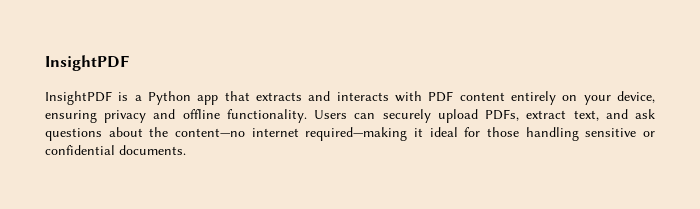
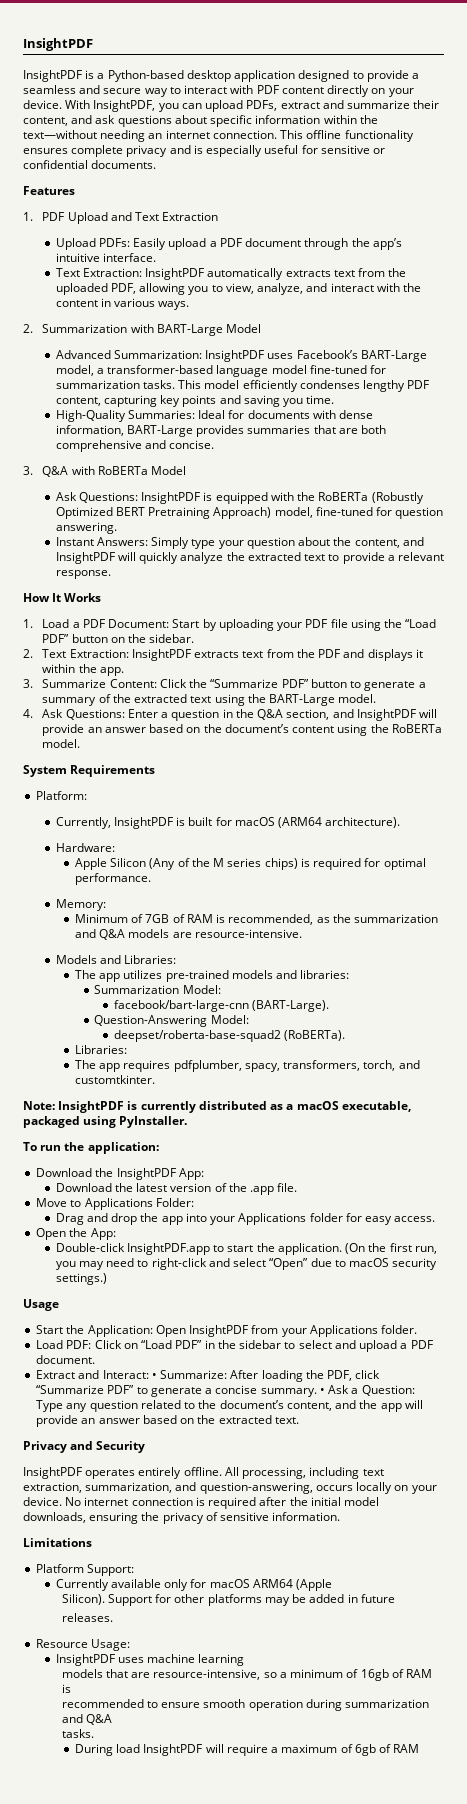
- InsightPDF is a Python app that extracts and interacts with PDF content entirely on your device, ensuring privacy and offline functionality. Users can securely upload PDFs, extract text, and ask questions about the content—no internet required—making it ideal for those handling sensitive or confidential documents.
+ InsightPDF is a Python-based desktop application designed to provide a seamless and secure way to interact with PDF content directly on your device. With InsightPDF, you can upload PDFs, extract and summarize their content, and ask questions about specific information within the text—without needing an internet connection. This offline functionality ensures complete privacy and is especially useful for sensitive or confidential documents.
+ Features
+ 1. PDF Upload and Text Extraction
+ Upload PDFs: Easily upload a PDF document through the app’s intuitive interface.
+ Text Extraction: InsightPDF automatically extracts text from the uploaded PDF, allowing you to view, analyze, and interact with the content in various ways.
+ 2. Summarization with BART-Large Model
+ Advanced Summarization: InsightPDF uses Facebook’s BART-Large model, a transformer-based language model fine-tuned for summarization tasks. This model efficiently condenses lengthy PDF content, capturing key points and saving you time.
+ High-Quality Summaries: Ideal for documents with dense information, BART-Large provides summaries that are both comprehensive and concise.
+ 3. Q&A with RoBERTa Model
+ Ask Questions: InsightPDF is equipped with the RoBERTa (Robustly Optimized BERT Pretraining Approach) model, fine-tuned for question answering.
+ Instant Answers: Simply type your question about the content, and InsightPDF will quickly analyze the extracted text to provide a relevant response.
+ How It Works
+ 1. Load a PDF Document: Start by uploading your PDF file using the “Load PDF” button on the sidebar.
+ 2. Text Extraction: InsightPDF extracts text from the PDF and displays it within the app.
+ 3. Summarize Content: Click the “Summarize PDF” button to generate a summary of the extracted text using the BART-Large model.
+ 4. Ask Questions: Enter a question in the Q&A section, and InsightPDF will provide an answer based on the document’s content using the RoBERTa model.
+ System Requirements
+ Platform:
+ Currently, InsightPDF is built for macOS (ARM64 architecture).
+ Hardware:
+ Apple Silicon (Any of the M series chips) is required for optimal performance.
+ Memory:
+ Minimum of 7GB of RAM is recommended, as the summarization and Q&A models are resource-intensive.
+ Models and Libraries:
+ The app utilizes pre-trained models and libraries:
+ Summarization Model:
+ facebook/bart-large-cnn (BART-Large).
+ Question-Answering Model:
+ deepset/roberta-base-squad2 (RoBERTa).
+ Libraries:
+ The app requires pdfplumber, spacy, transformers, torch, and customtkinter.
+ Note: InsightPDF is currently distributed as a macOS executable, packaged using PyInstaller.
+ To run the application:
+ Download the InsightPDF App:
+ Download the latest version of the .app file.
+ Move to Applications Folder:
+ Drag and drop the app into your Applications folder for easy access.
+ Open the App:
+ Double-click InsightPDF.app to start the application. (On the first run, you may need to right-click and select “Open” due to macOS security settings.)
+ Usage
+ Start the Application: Open InsightPDF from your Applications folder.
+ Load PDF: Click on “Load PDF” in the sidebar to select and upload a PDF document.
+ Extract and Interact: • Summarize: After loading the PDF, click “Summarize PDF” to generate a concise summary. • Ask a Question: Type any question related to the document’s content, and the app will provide an answer based on the extracted text.
+ Privacy and Security
+ InsightPDF operates entirely offline. All processing, including text extraction, summarization, and question-answering, occurs locally on your device. No internet connection is required after the initial model downloads, ensuring the privacy of sensitive information.
+ Limitations
+ Platform Support:
+ Currently available only for macOS ARM64 (Apple
+ Silicon). Support for other platforms may be added in future
+ releases.
+ Resource Usage:
+ InsightPDF uses machine learning
+ models that are resource-intensive, so a minimum of 16gb of RAM is
+ recommended to ensure smooth operation during summarization and Q&A
+ tasks.
+ During load InsightPDF will require a maximum of 6gb of RAM

